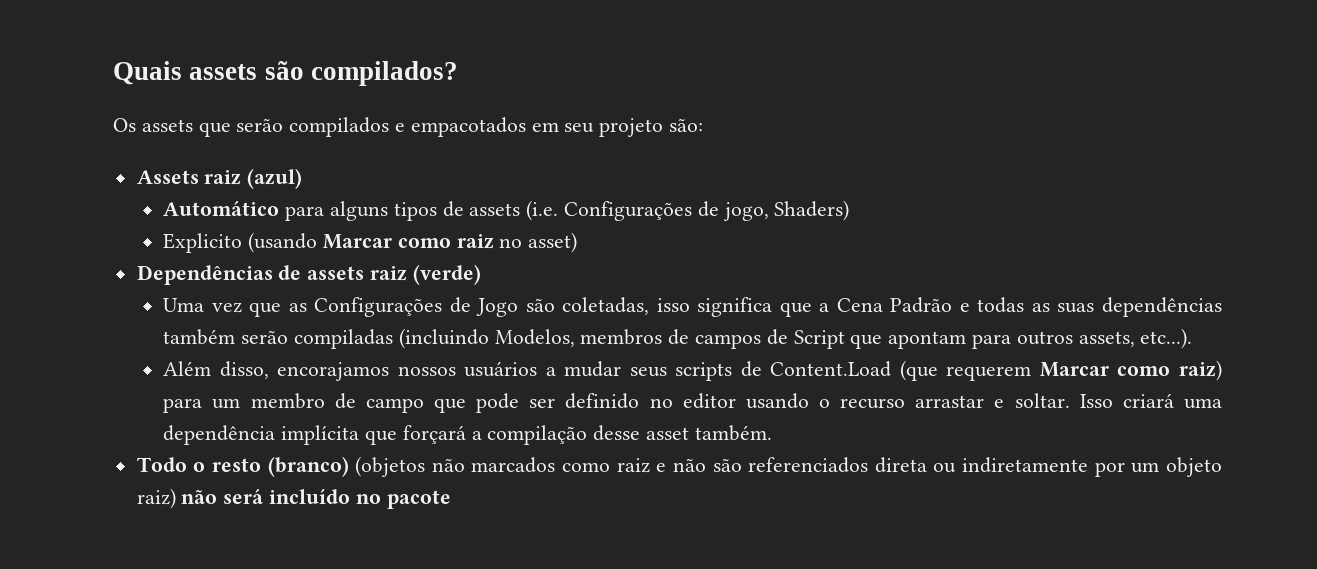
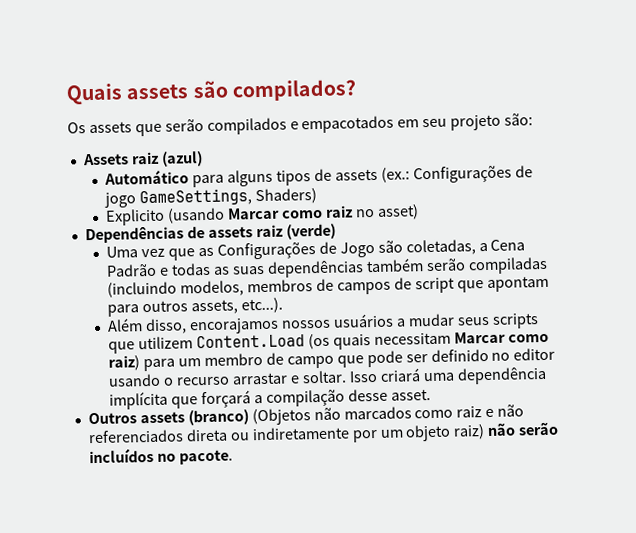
- Automático para alguns tipos de assets (i.e. Configurações de jogo, Shaders)
+ Automático para alguns tipos de assets (ex.: Configurações de jogo GameSettings, Shaders)
- Uma vez que as Configurações de Jogo são coletadas, isso significa que a Cena Padrão e todas as suas dependências também serão compiladas (incluindo Modelos, membros de campos de Script que apontam para outros assets, etc...).
+ Uma vez que as Configurações de Jogo são coletadas, a Cena Padrão e todas as suas dependências também serão compiladas (incluindo modelos, membros de campos de script que apontam para outros assets, etc...).
- Além disso, encorajamos nossos usuários a mudar seus scripts de Content.Load (que requerem Marcar como raiz) para um membro de campo que pode ser definido no editor usando o recurso arrastar e soltar.
+ Além disso, encorajamos nossos usuários a mudar seus scripts que utilizem Content.Load (os quais necessitam Marcar como raiz) para um membro de campo que pode ser definido no editor usando o recurso arrastar e soltar.
- Isso criará uma dependência implícita que forçará a compilação desse asset também.
- Todo o resto (branco) (objetos não marcados como raiz e não são referenciados direta ou indiretamente por um objeto raiz) não será incluído no pacote
+ Isso criará uma dependência implícita que forçará a compilação desse asset.
+ Outros assets (branco) (Objetos não marcados como raiz e não referenciados direta ou indiretamente por um objeto raiz) não serão incluídos no pacote.

